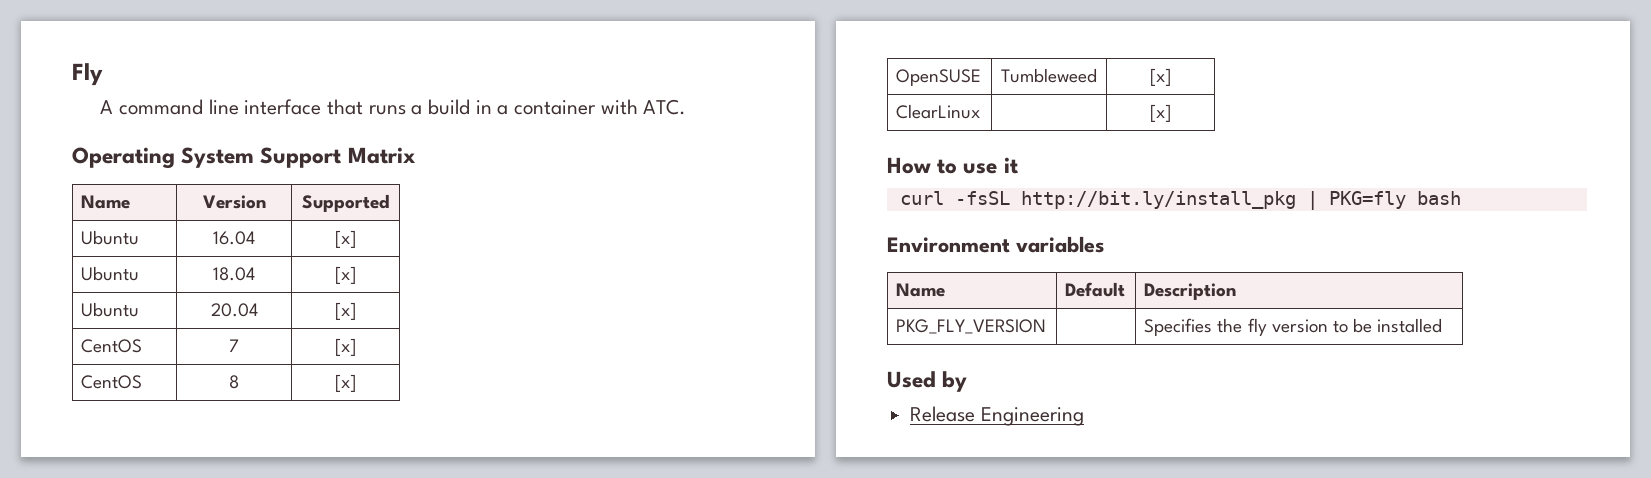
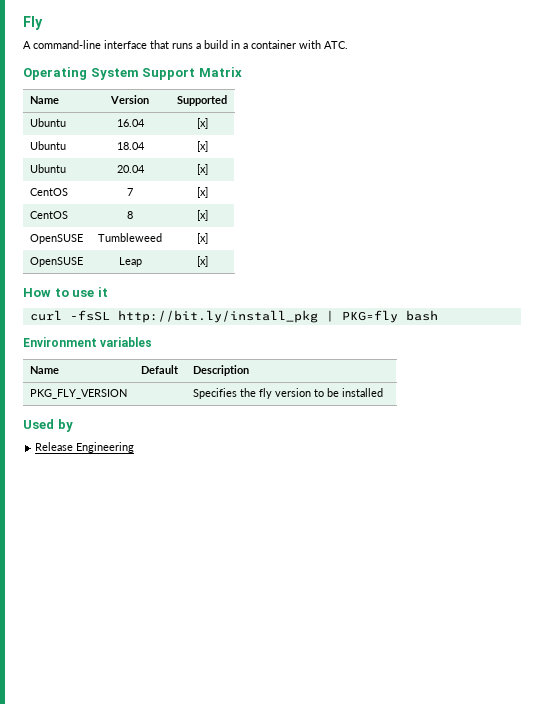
- A command line interface that runs a build in a container with ATC.
+ A command-line interface that runs a build in a container with ATC.
- ClearLinux | | [x]
+ OpenSUSE | Leap | [x]

